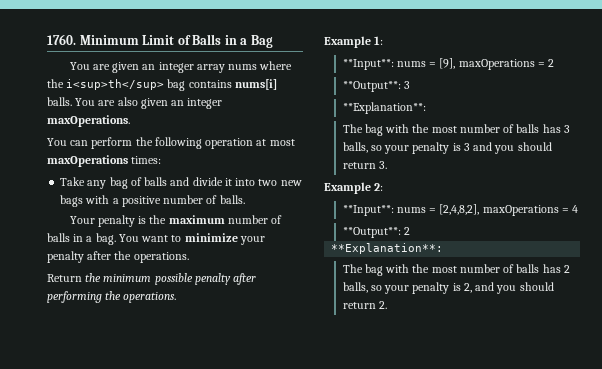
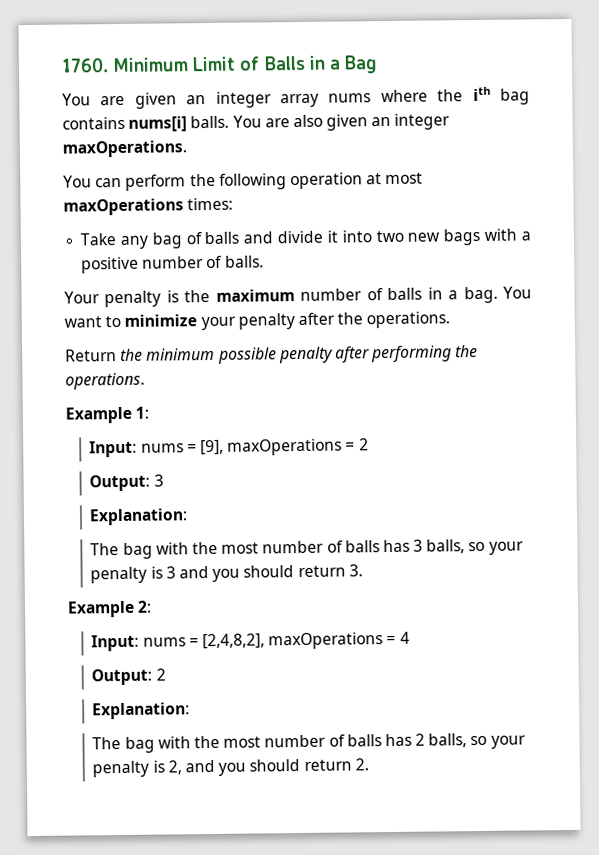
- You are given an integer array nums where the i<sup>th</sup> bag contains nums[i] balls.
+ You are given an integer array nums where the ith bag contains nums[i] balls.
- **Input**: nums = [9], maxOperations = 2
+ Input: nums = [9], maxOperations = 2
- **Output**: 3
- **Explanation**:
+ Output: 3
+ Explanation:
- **Input**: nums = [2,4,8,2], maxOperations = 4
+ Input: nums = [2,4,8,2], maxOperations = 4
- **Output**: 2
- **Explanation**:
+ Output: 2
+ Explanation:

